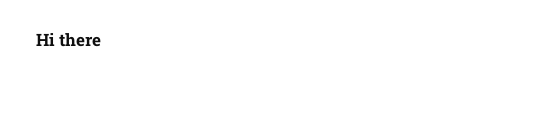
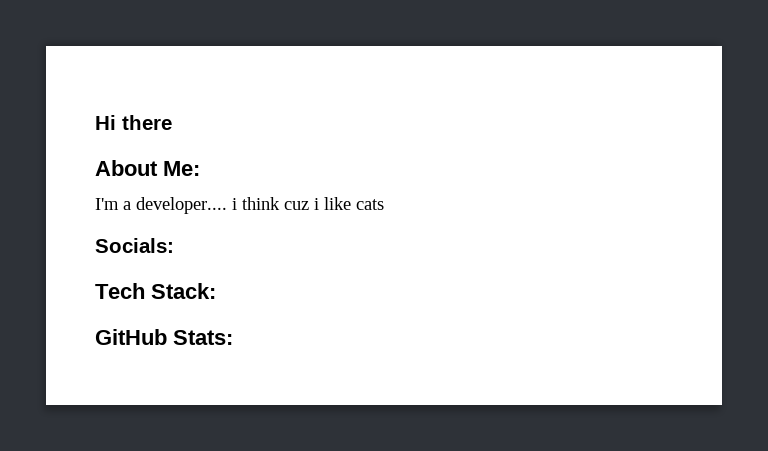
+ About Me:
+ I'm a developer.... i think cuz i like cats
+ Socials:
+ Tech Stack:
+ GitHub Stats:

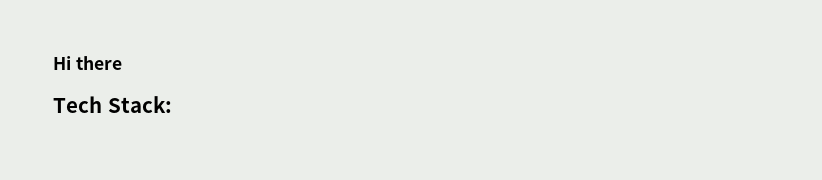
- About Me:
- I'm a developer.... i think cuz i like cats
- Socials:
- GitHub Stats:

